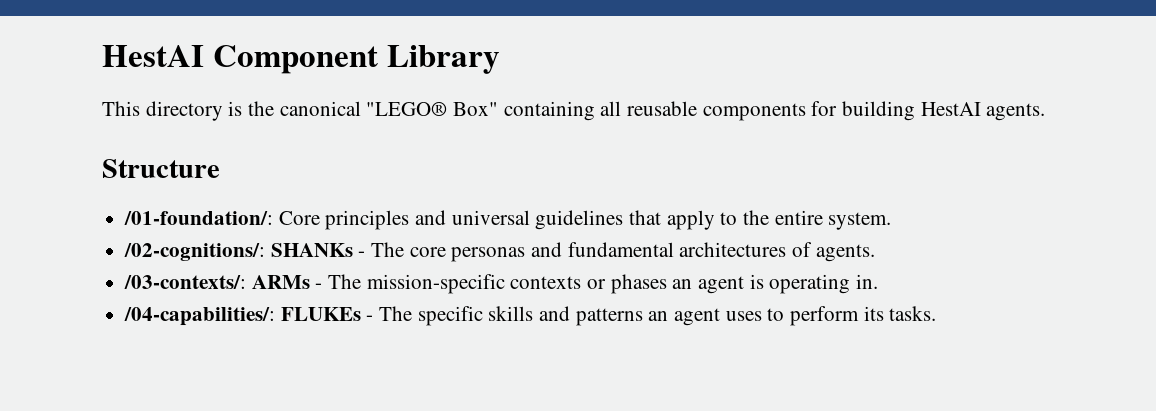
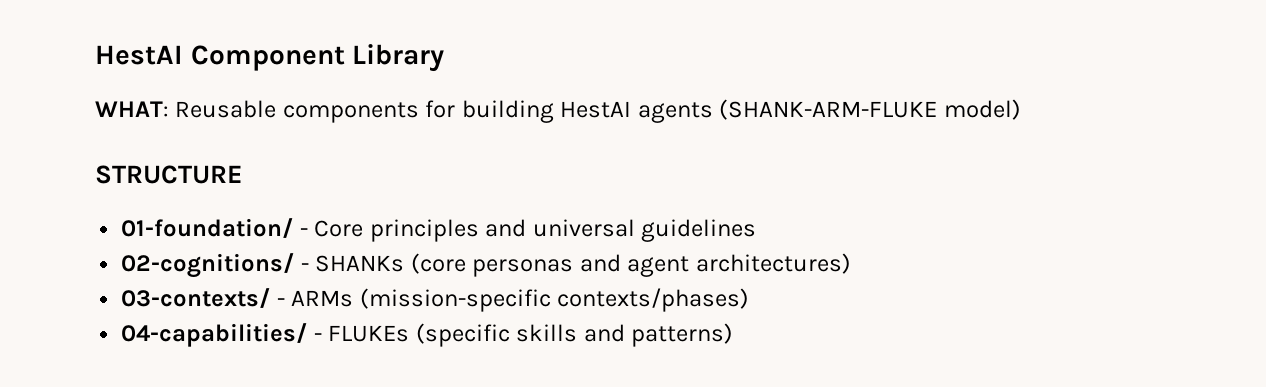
- This directory is the canonical "LEGO® Box" containing all reusable components for building HestAI agents.
- Structure
- /01-foundation/: Core principles and universal guidelines that apply to the entire system.
- /02-cognitions/: SHANKs - The core personas and fundamental architectures of agents.
- /03-contexts/: ARMs - The mission-specific contexts or phases an agent is operating in.
- /04-capabilities/: FLUKEs - The specific skills and patterns an agent uses to perform its tasks.
+ WHAT: Reusable components for building HestAI agents (SHANK-ARM-FLUKE model)
+ STRUCTURE
+ 01-foundation/ - Core principles and universal guidelines
+ 02-cognitions/ - SHANKs (core personas and agent architectures)
+ 03-contexts/ - ARMs (mission-specific contexts/phases)
+ 04-capabilities/ - FLUKEs (specific skills and patterns)

